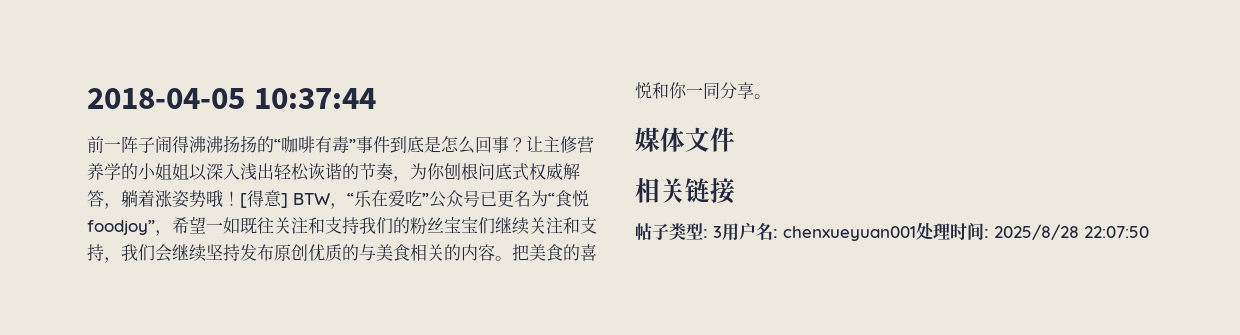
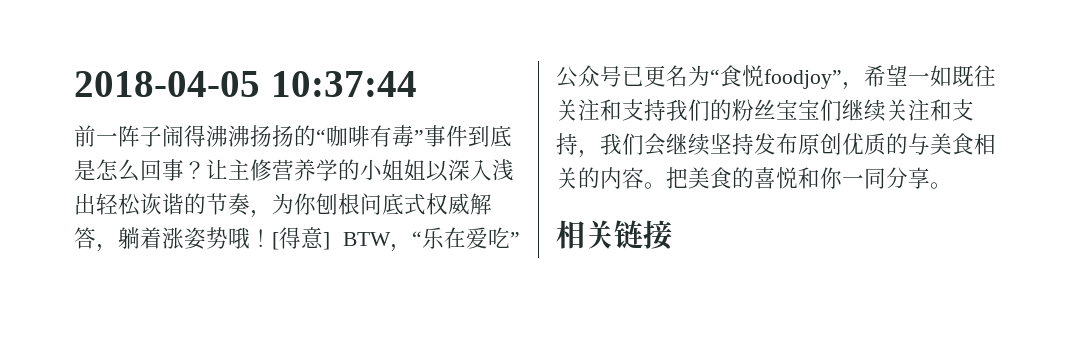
- 媒体文件
- 帖子类型: 3用户名: chenxueyuan001处理时间: 2025/8/28 22:07:50

